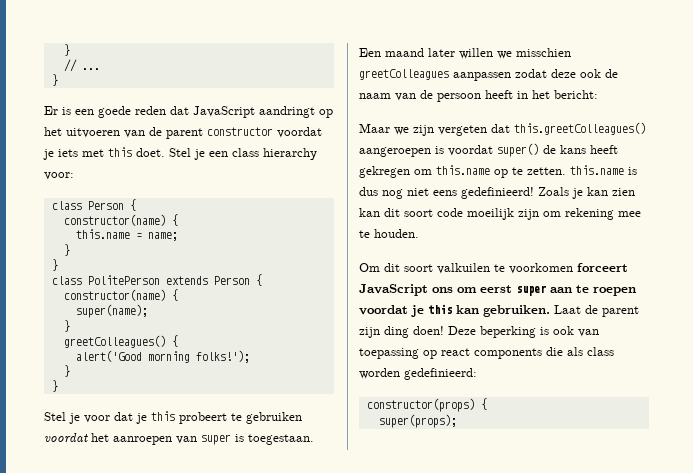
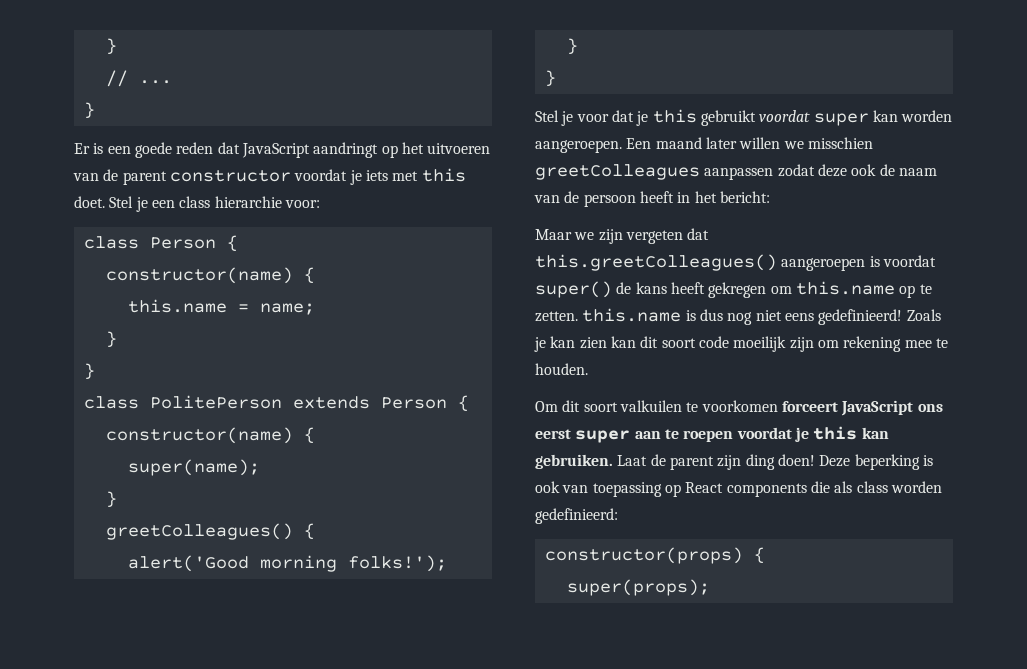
- Stel je een class hierarchy voor:
+ Stel je een class hierarchie voor:
- Stel je voor dat je this probeert te gebruiken voordat het aanroepen van super is toegestaan.
+ Stel je voor dat je this gebruikt voordat super kan worden aangeroepen.
- Om dit soort valkuilen te voorkomen forceert JavaScript ons om eerst super aan te roepen voordat je this kan gebruiken.
+ Om dit soort valkuilen te voorkomen forceert JavaScript ons eerst super aan te roepen voordat je this kan gebruiken.
- Deze beperking is ook van toepassing op react components die als class worden gedefinieerd:
+ Deze beperking is ook van toepassing op React components die als class worden gedefinieerd:

